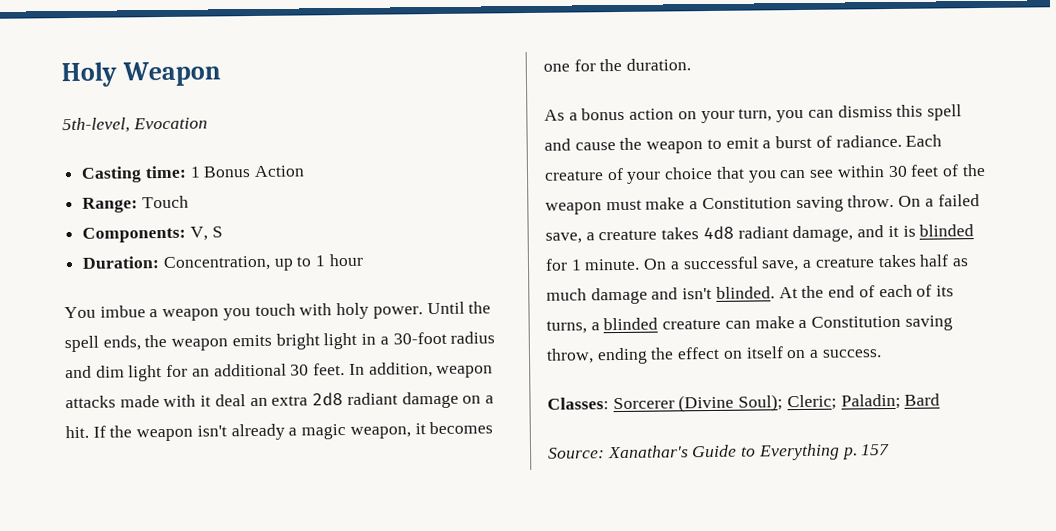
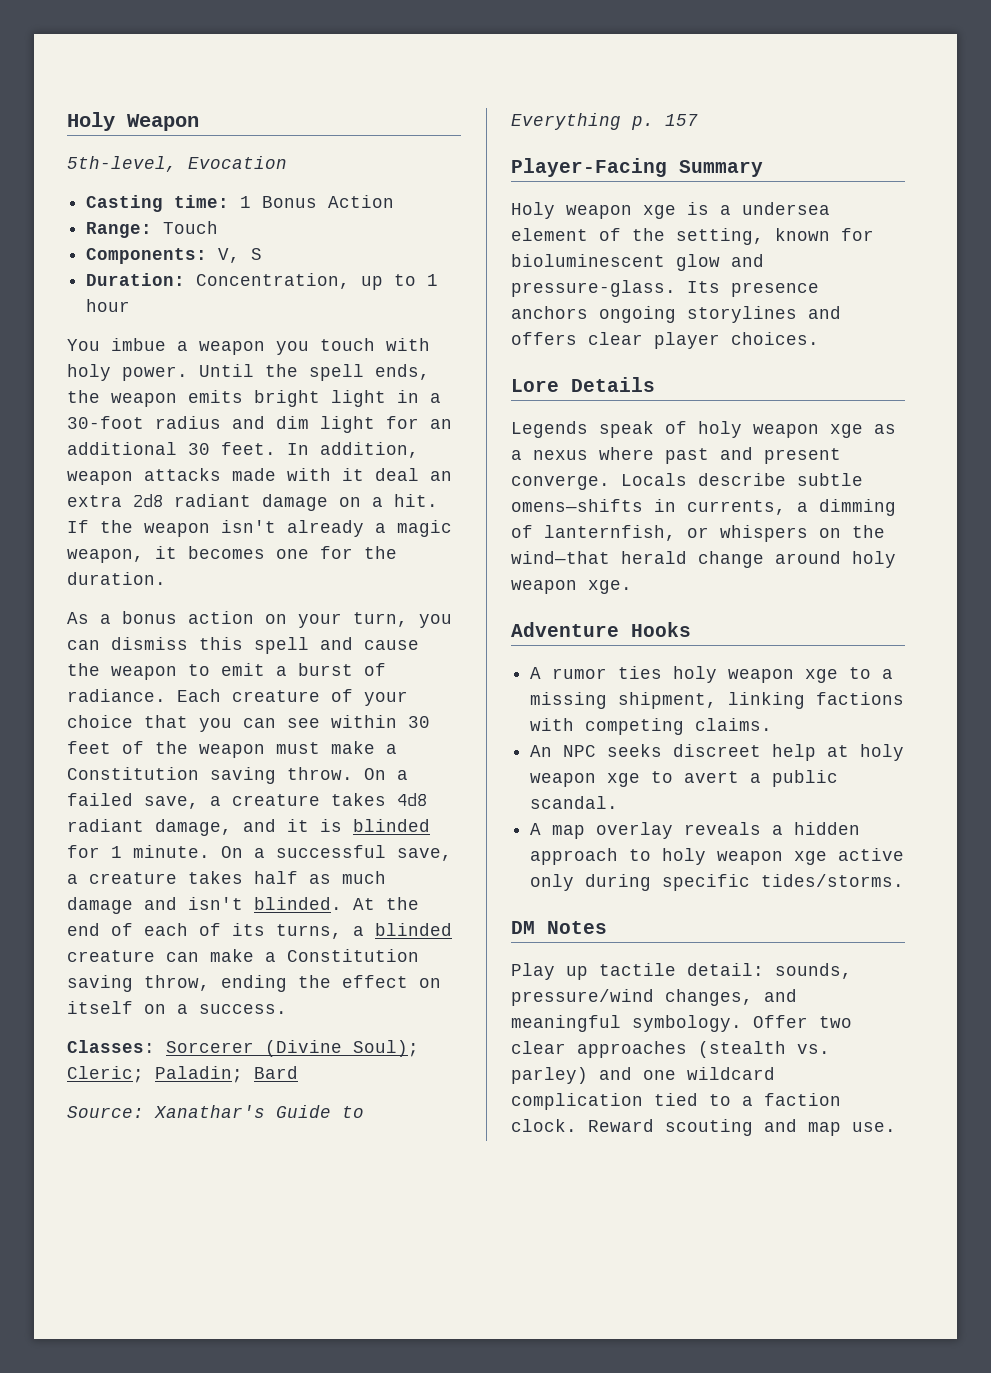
+ Player-Facing Summary
+ Holy weapon xge is a undersea element of the setting, known for bioluminescent glow and pressure-glass. Its presence anchors ongoing storylines and offers clear player choices.
+ Lore Details
+ Legends speak of holy weapon xge as a nexus where past and present converge. Locals describe subtle omens—shifts in currents, a dimming of lanternfish, or whispers on the wind—that herald change around holy weapon xge.
+ Adventure Hooks
+ A rumor ties holy weapon xge to a missing shipment, linking factions with competing claims.
+ An NPC seeks discreet help at holy weapon xge to avert a public scandal.
+ A map overlay reveals a hidden approach to holy weapon xge active only during specific tides/storms.
+ DM Notes
+ Play up tactile detail: sounds, pressure/wind changes, and meaningful symbology. Offer two clear approaches (stealth vs. parley) and one wildcard complication tied to a faction clock. Reward scouting and map use.

